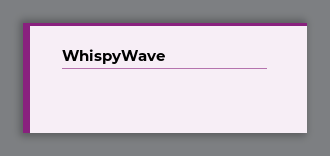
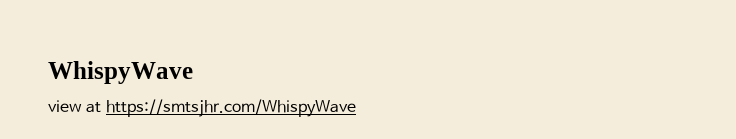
+ view at https://smtsjhr.com/WhispyWave

